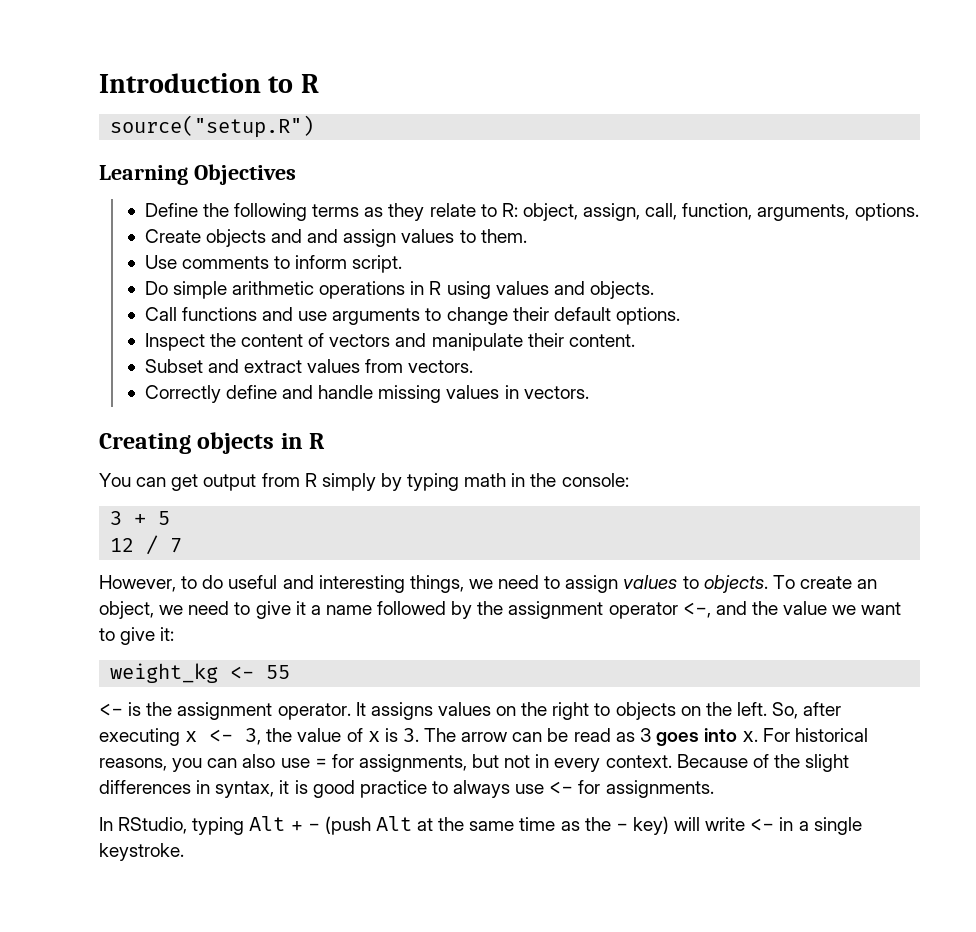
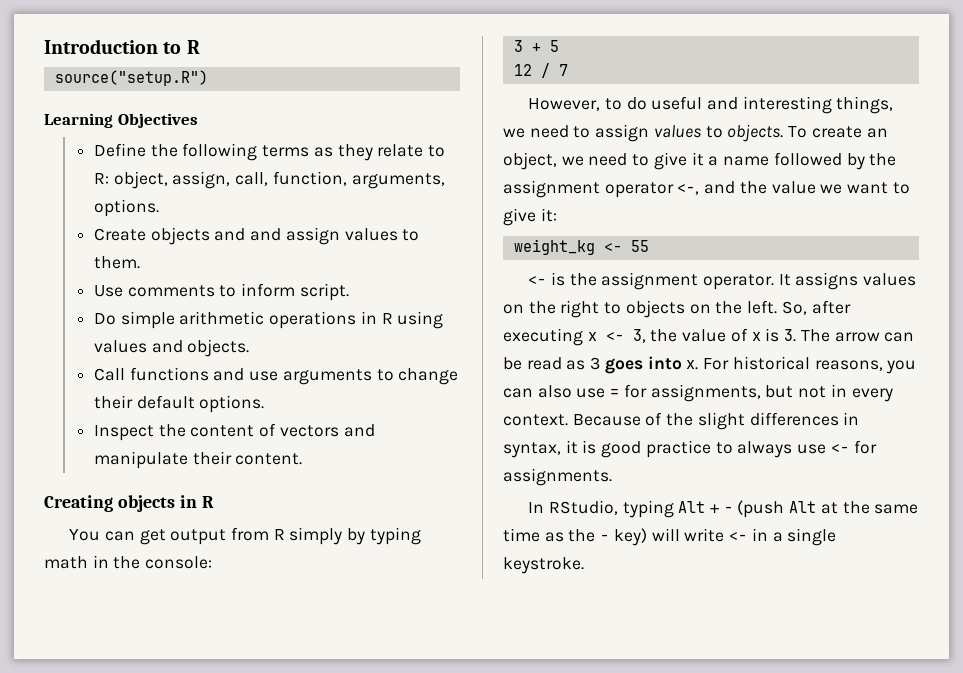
- Subset and extract values from vectors.
- Correctly define and handle missing values in vectors.

